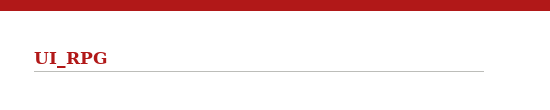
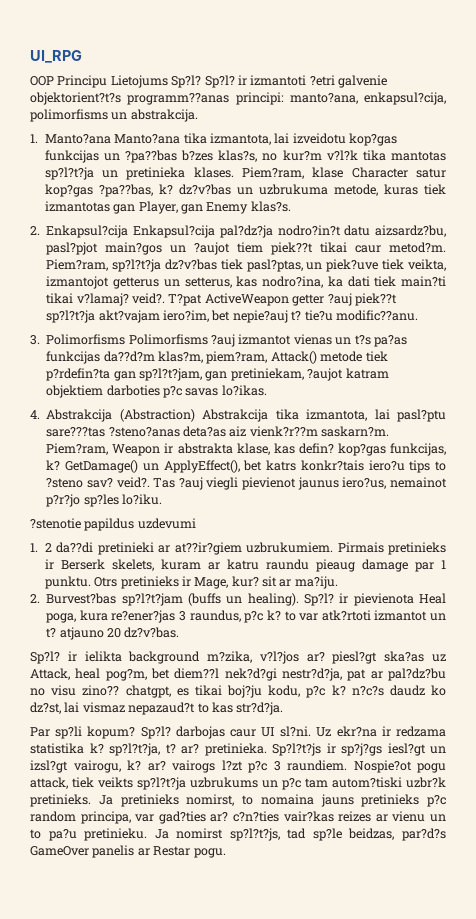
+ OOP Principu Lietojums Sp?l? Sp?l? ir izmantoti ?etri galvenie objektorient?t?s programm??anas principi: manto?ana, enkapsul?cija, polimorfisms un abstrakcija.
+ 1. Manto?ana Manto?ana tika izmantota, lai izveidotu kop?gas funkcijas un ?pa??bas b?zes klas?s, no kur?m v?l?k tika mantotas sp?l?t?ja un pretinieka klases. Piem?ram, klase Character satur kop?gas ?pa??bas, k? dz?v?bas un uzbrukuma metode, kuras tiek izmantotas gan Player, gan Enemy klas?s.
+ 2. Enkapsul?cija Enkapsul?cija pal?dz?ja nodro?in?t datu aizsardz?bu, pasl?pjot main?gos un ?aujot tiem piek??t tikai caur metod?m. Piem?ram, sp?l?t?ja dz?v?bas tiek pasl?ptas, un piek?uve tiek veikta, izmantojot getterus un setterus, kas nodro?ina, ka dati tiek main?ti tikai v?lamaj? veid?. T?pat ActiveWeapon getter ?auj piek??t sp?l?t?ja akt?vajam iero?im, bet nepie?auj t? tie?u modific??anu.
+ 3. Polimorfisms Polimorfisms ?auj izmantot vienas un t?s pa?as funkcijas da??d?m klas?m, piem?ram, Attack() metode tiek p?rdefin?ta gan sp?l?t?jam, gan pretiniekam, ?aujot katram objektiem darboties p?c savas lo?ikas.
+ 4. Abstrakcija (Abstraction) Abstrakcija tika izmantota, lai pasl?ptu sare???tas ?steno?anas deta?as aiz vienk?r??m saskarn?m. Piem?ram, Weapon ir abstrakta klase, kas defin? kop?gas funkcijas, k? GetDamage() un ApplyEffect(), bet katrs konkr?tais iero?u tips to ?steno sav? veid?. Tas ?auj viegli pievienot jaunus iero?us, nemainot p?r?jo sp?les lo?iku.
+ ?stenotie papildus uzdevumi
+ 1. 2 da??di pretinieki ar at??ir?giem uzbrukumiem. Pirmais pretinieks ir Berserk skelets, kuram ar katru raundu pieaug damage par 1 punktu. Otrs pretinieks ir Mage, kur? sit ar ma?iju.
+ 2. Burvest?bas sp?l?t?jam (buffs un healing). Sp?l? ir pievienota Heal poga, kura re?ener?jas 3 raundus, p?c k? to var atk?rtoti izmantot un t? atjauno 20 dz?v?bas.
+ Sp?l? ir ielikta background m?zika, v?l?jos ar? piesl?gt ska?as uz Attack, heal pog?m, bet diem??l nek?d?gi nestr?d?ja, pat ar pal?dz?bu no visu zino?? chatgpt, es tikai boj?ju kodu, p?c k? n?c?s daudz ko dz?st, lai vismaz nepazaud?t to kas str?d?ja.
+ Par sp?li kopum? Sp?l? darbojas caur UI sl?ni. Uz ekr?na ir redzama statistika k? sp?l?t?ja, t? ar? pretinieka. Sp?l?t?js ir sp?j?gs iesl?gt un izsl?gt vairogu, k? ar? vairogs l?zt p?c 3 raundiem. Nospie?ot pogu attack, tiek veikts sp?l?t?ja uzbrukums un p?c tam autom?tiski uzbr?k pretinieks. Ja pretinieks nomirst, to nomaina jauns pretinieks p?c random principa, var gad?ties ar? c?n?ties vair?kas reizes ar vienu un to pa?u pretinieku. Ja nomirst sp?l?t?js, tad sp?le beidzas, par?d?s GameOver panelis ar Restar pogu.

